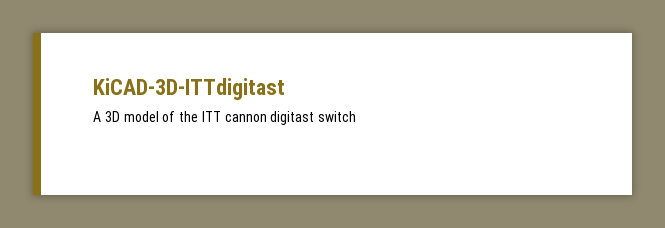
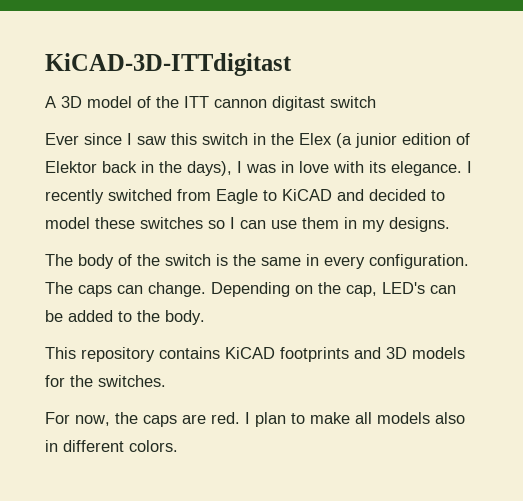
+ Ever since I saw this switch in the Elex (a junior edition of Elektor back in the days), I was in love with its elegance. I recently switched from Eagle to KiCAD and decided to model these switches so I can use them in my designs.
+ The body of the switch is the same in every configuration. The caps can change. Depending on the cap, LED's can be added to the body.
+ This repository contains KiCAD footprints and 3D models for the switches.
+ For now, the caps are red. I plan to make all models also in different colors.

